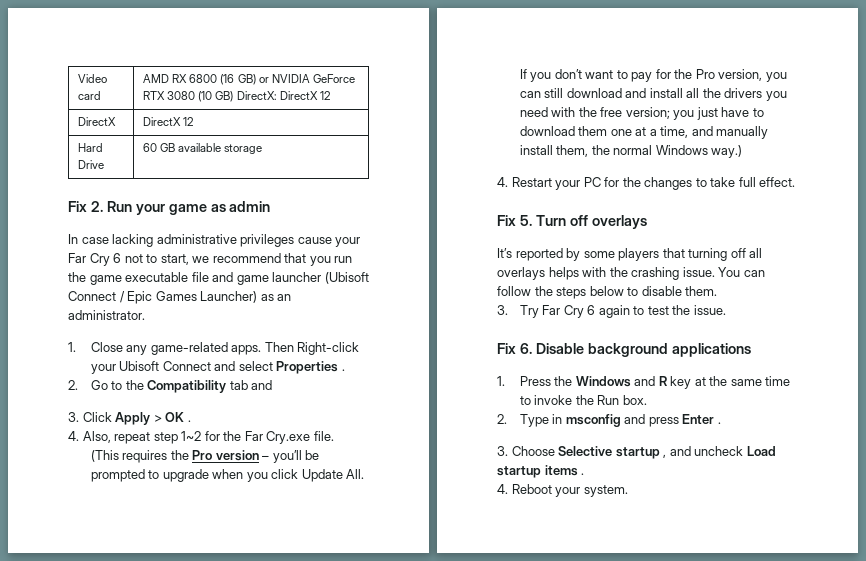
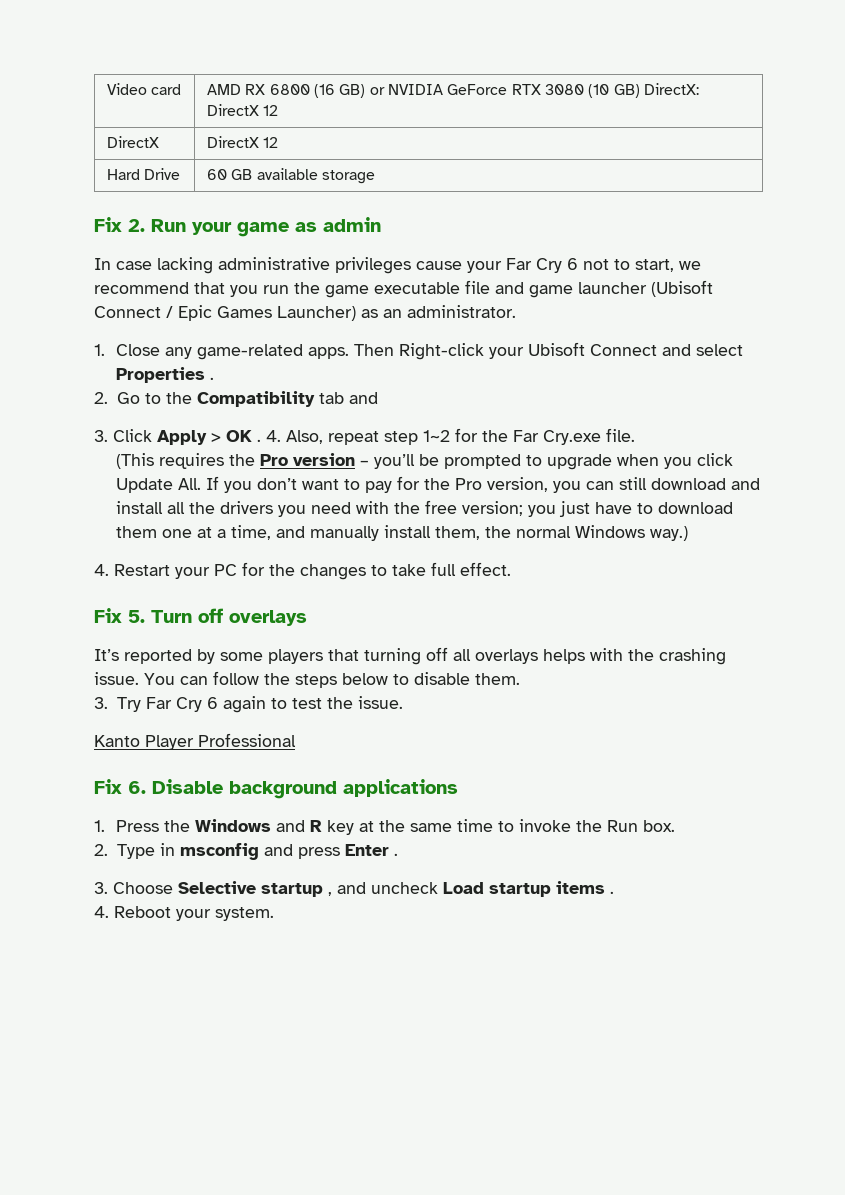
- 3. Click Apply > OK .
- 4. Also, repeat step 1~2 for the Far Cry.exe file.
+ 3. Click Apply > OK . 4. Also, repeat step 1~2 for the Far Cry.exe file.
+ Kanto Player Professional

